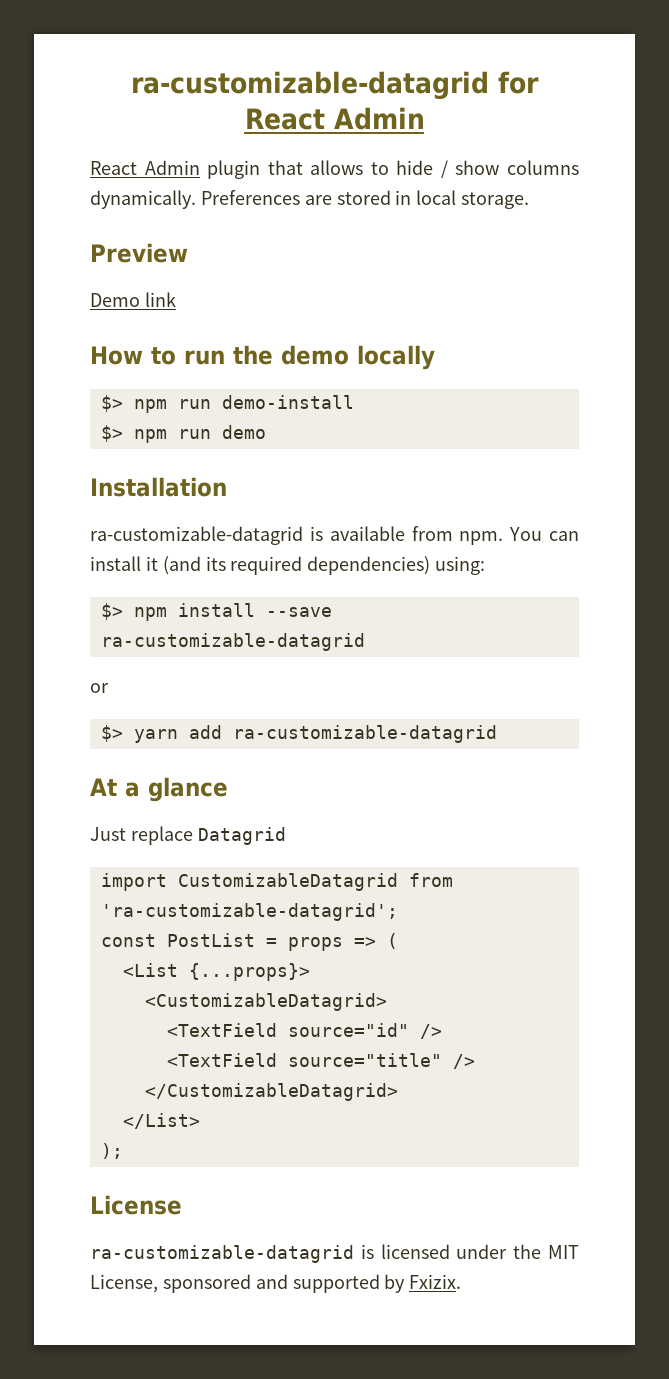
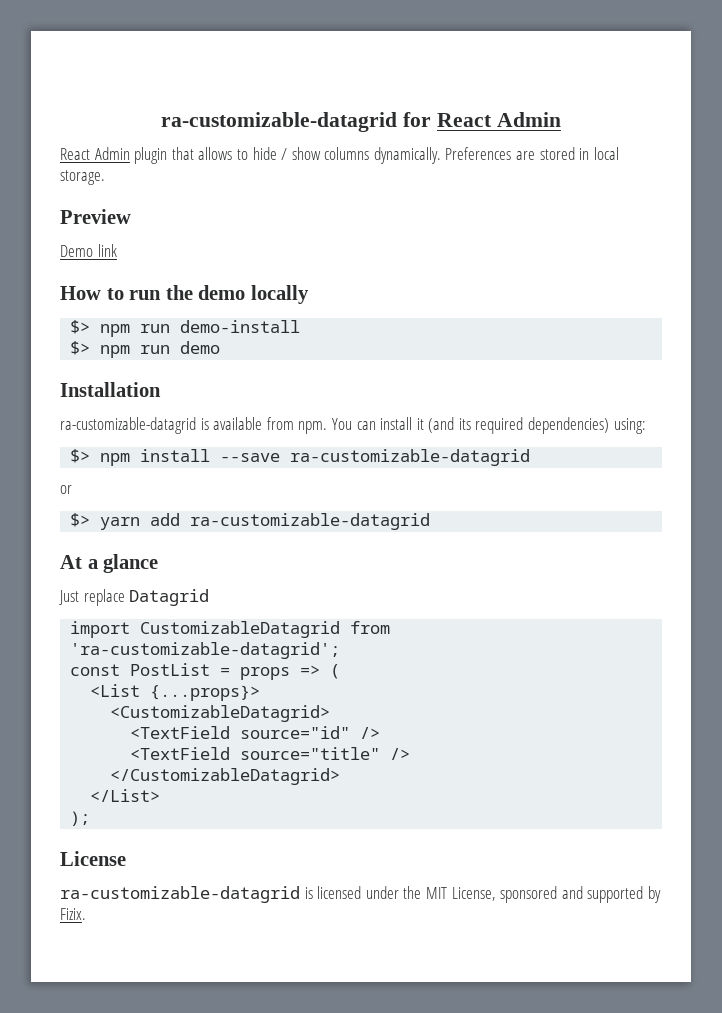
- ra-customizable-datagrid is licensed under the MIT License, sponsored and supported by Fxizix.
+ ra-customizable-datagrid is licensed under the MIT License, sponsored and supported by Fizix.

